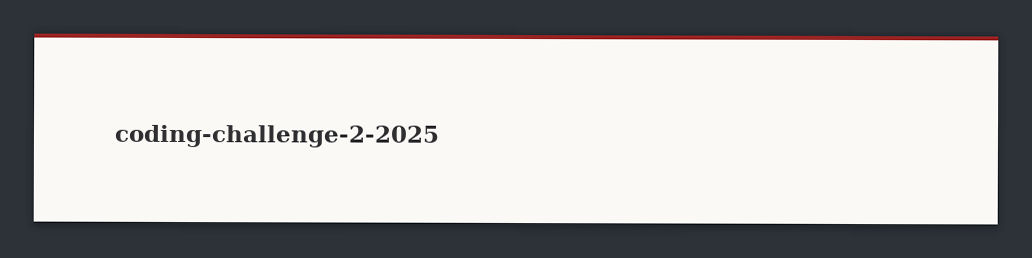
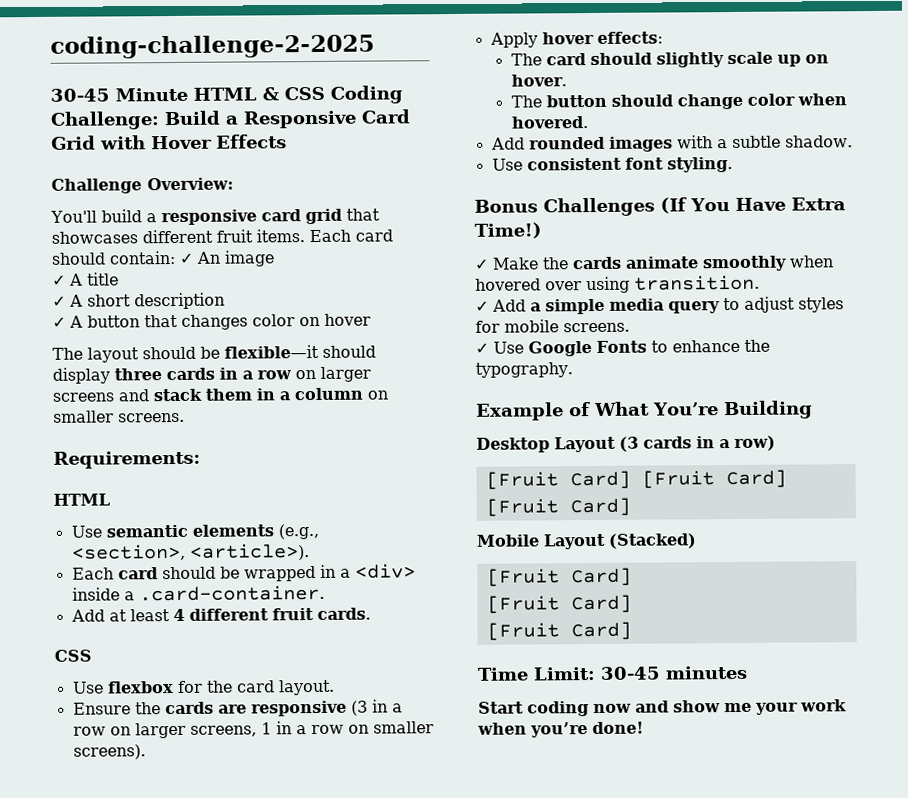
+ 30-45 Minute HTML & CSS Coding Challenge: Build a Responsive Card Grid with Hover Effects
+ Challenge Overview:
+ You'll build a responsive card grid that showcases different fruit items. Each card should contain: ✓ An image
+ ✓ A title
+ ✓ A short description
+ ✓ A button that changes color on hover
+ The layout should be flexible—it should display three cards in a row on larger screens and stack them in a column on smaller screens.
+ Requirements:
+ HTML
+ Use semantic elements (e.g., <section>, <article>).
+ Each card should be wrapped in a <div> inside a .card-container.
+ Add at least 4 different fruit cards.
+ CSS
+ Use flexbox for the card layout.
+ Ensure the cards are responsive (3 in a row on larger screens, 1 in a row on smaller screens).
+ Apply hover effects:
+ The card should slightly scale up on hover.
+ The button should change color when hovered.
+ Add rounded images with a subtle shadow.
+ Use consistent font styling.
+ Bonus Challenges (If You Have Extra Time!)
+ ✓ Make the cards animate smoothly when hovered over using transition.
+ ✓ Add a simple media query to adjust styles for mobile screens.
+ ✓ Use Google Fonts to enhance the typography.
+ Example of What You’re Building
+ Desktop Layout (3 cards in a row)
+ [Fruit Card] [Fruit Card] [Fruit Card]
+ Mobile Layout (Stacked)
+ [Fruit Card]
+ [Fruit Card]
+ [Fruit Card]
+ Time Limit: 30-45 minutes
+ Start coding now and show me your work when you’re done!

